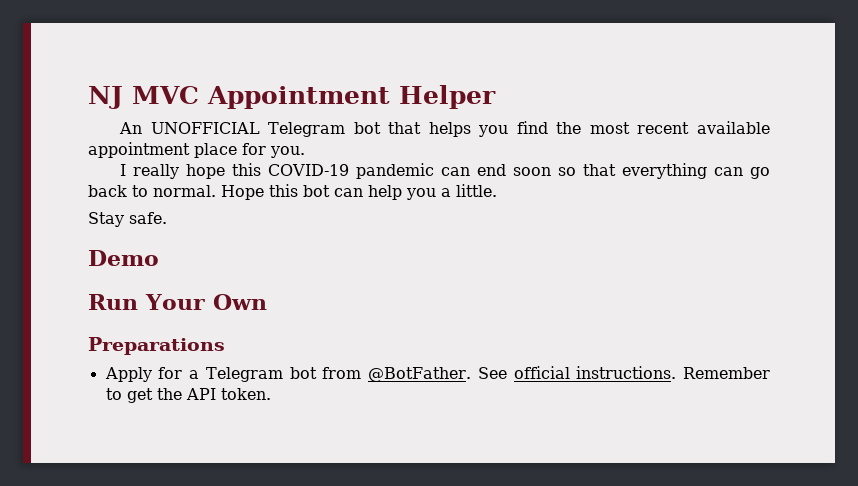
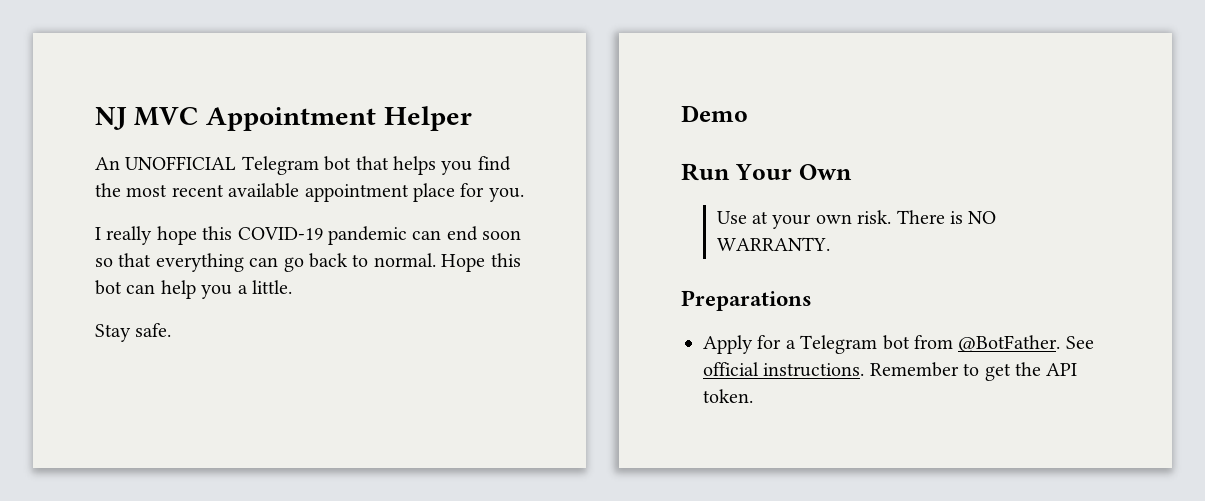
+ Use at your own risk. There is NO WARRANTY.

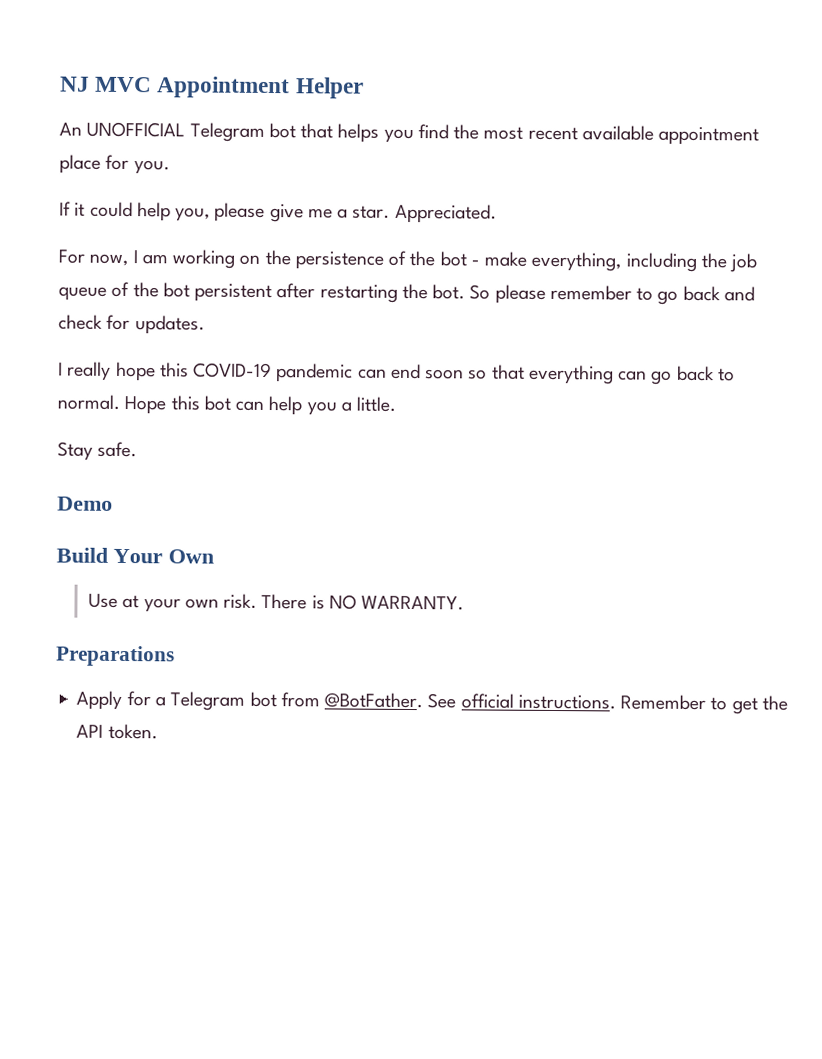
+ If it could help you, please give me a star. Appreciated.
+ For now, I am working on the persistence of the bot - make everything, including the job queue of the bot persistent after restarting the bot. So please remember to go back and check for updates.
- Run Your Own
+ Build Your Own

